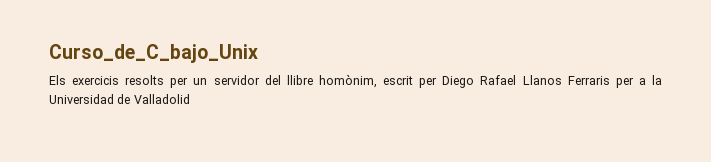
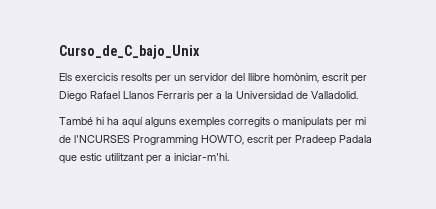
- Els exercicis resolts per un servidor del llibre homònim, escrit per Diego Rafael Llanos Ferraris per a la Universidad de Valladolid
+ Els exercicis resolts per un servidor del llibre homònim, escrit per Diego Rafael Llanos Ferraris per a la Universidad de Valladolid.
+ També hi ha aquí alguns exemples corregits o manipulats per mi de l'NCURSES Programming HOWTO, escrit per Pradeep Padala que estic utilitzant per a iniciar-m'hi.

